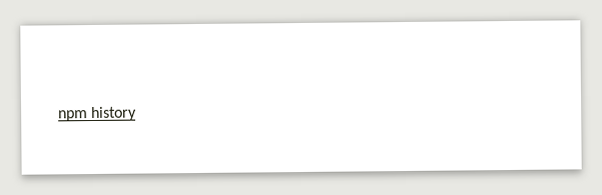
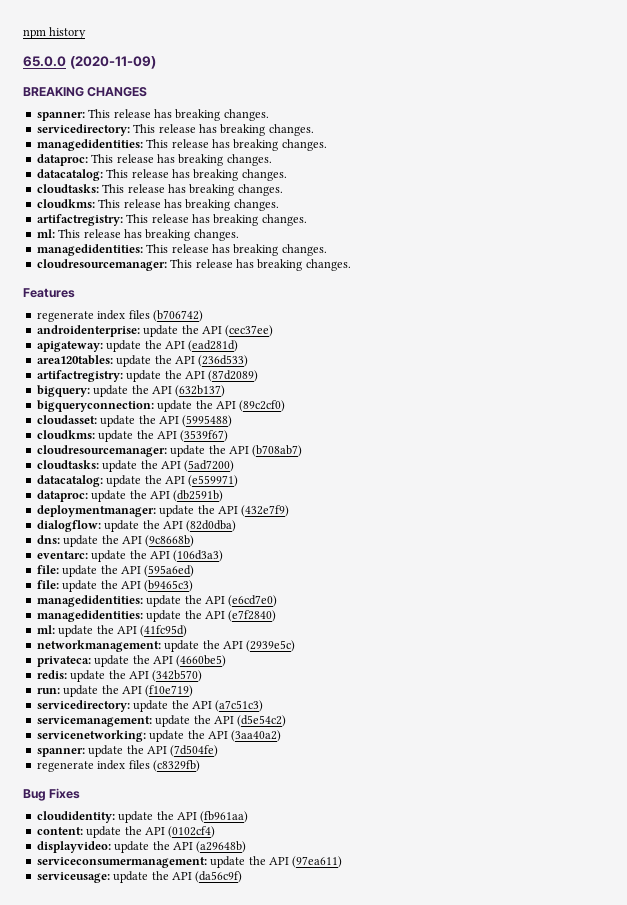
+ 65.0.0 (2020-11-09)
+ BREAKING CHANGES
+ spanner: This release has breaking changes.
+ servicedirectory: This release has breaking changes.
+ managedidentities: This release has breaking changes.
+ dataproc: This release has breaking changes.
+ datacatalog: This release has breaking changes.
+ cloudtasks: This release has breaking changes.
+ cloudkms: This release has breaking changes.
+ artifactregistry: This release has breaking changes.
+ ml: This release has breaking changes.
+ managedidentities: This release has breaking changes.
+ cloudresourcemanager: This release has breaking changes.
+ Features
+ regenerate index files (b706742)
+ androidenterprise: update the API (cec37ee)
+ apigateway: update the API (ead281d)
+ area120tables: update the API (236d533)
+ artifactregistry: update the API (87d2089)
+ bigquery: update the API (632b137)
+ bigqueryconnection: update the API (89c2cf0)
+ cloudasset: update the API (5995488)
+ cloudkms: update the API (3539f67)
+ cloudresourcemanager: update the API (b708ab7)
+ cloudtasks: update the API (5ad7200)
+ datacatalog: update the API (e559971)
+ dataproc: update the API (db2591b)
+ deploymentmanager: update the API (432e7f9)
+ dialogflow: update the API (82d0dba)
+ dns: update the API (9c8668b)
+ eventarc: update the API (106d3a3)
+ file: update the API (595a6ed)
+ file: update the API (b9465c3)
+ managedidentities: update the API (e6cd7e0)
+ managedidentities: update the API (e7f2840)
+ ml: update the API (41fc95d)
+ networkmanagement: update the API (2939e5c)
+ privateca: update the API (4660be5)
+ redis: update the API (342b570)
+ run: update the API (f10e719)
+ servicedirectory: update the API (a7c51c3)
+ servicemanagement: update the API (d5e54c2)
+ servicenetworking: update the API (3aa40a2)
+ spanner: update the API (7d504fe)
+ regenerate index files (c8329fb)
+ Bug Fixes
+ cloudidentity: update the API (fb961aa)
+ content: update the API (0102cf4)
+ displayvideo: update the API (a29648b)
+ serviceconsumermanagement: update the API (97ea611)
+ serviceusage: update the API (da56c9f)

